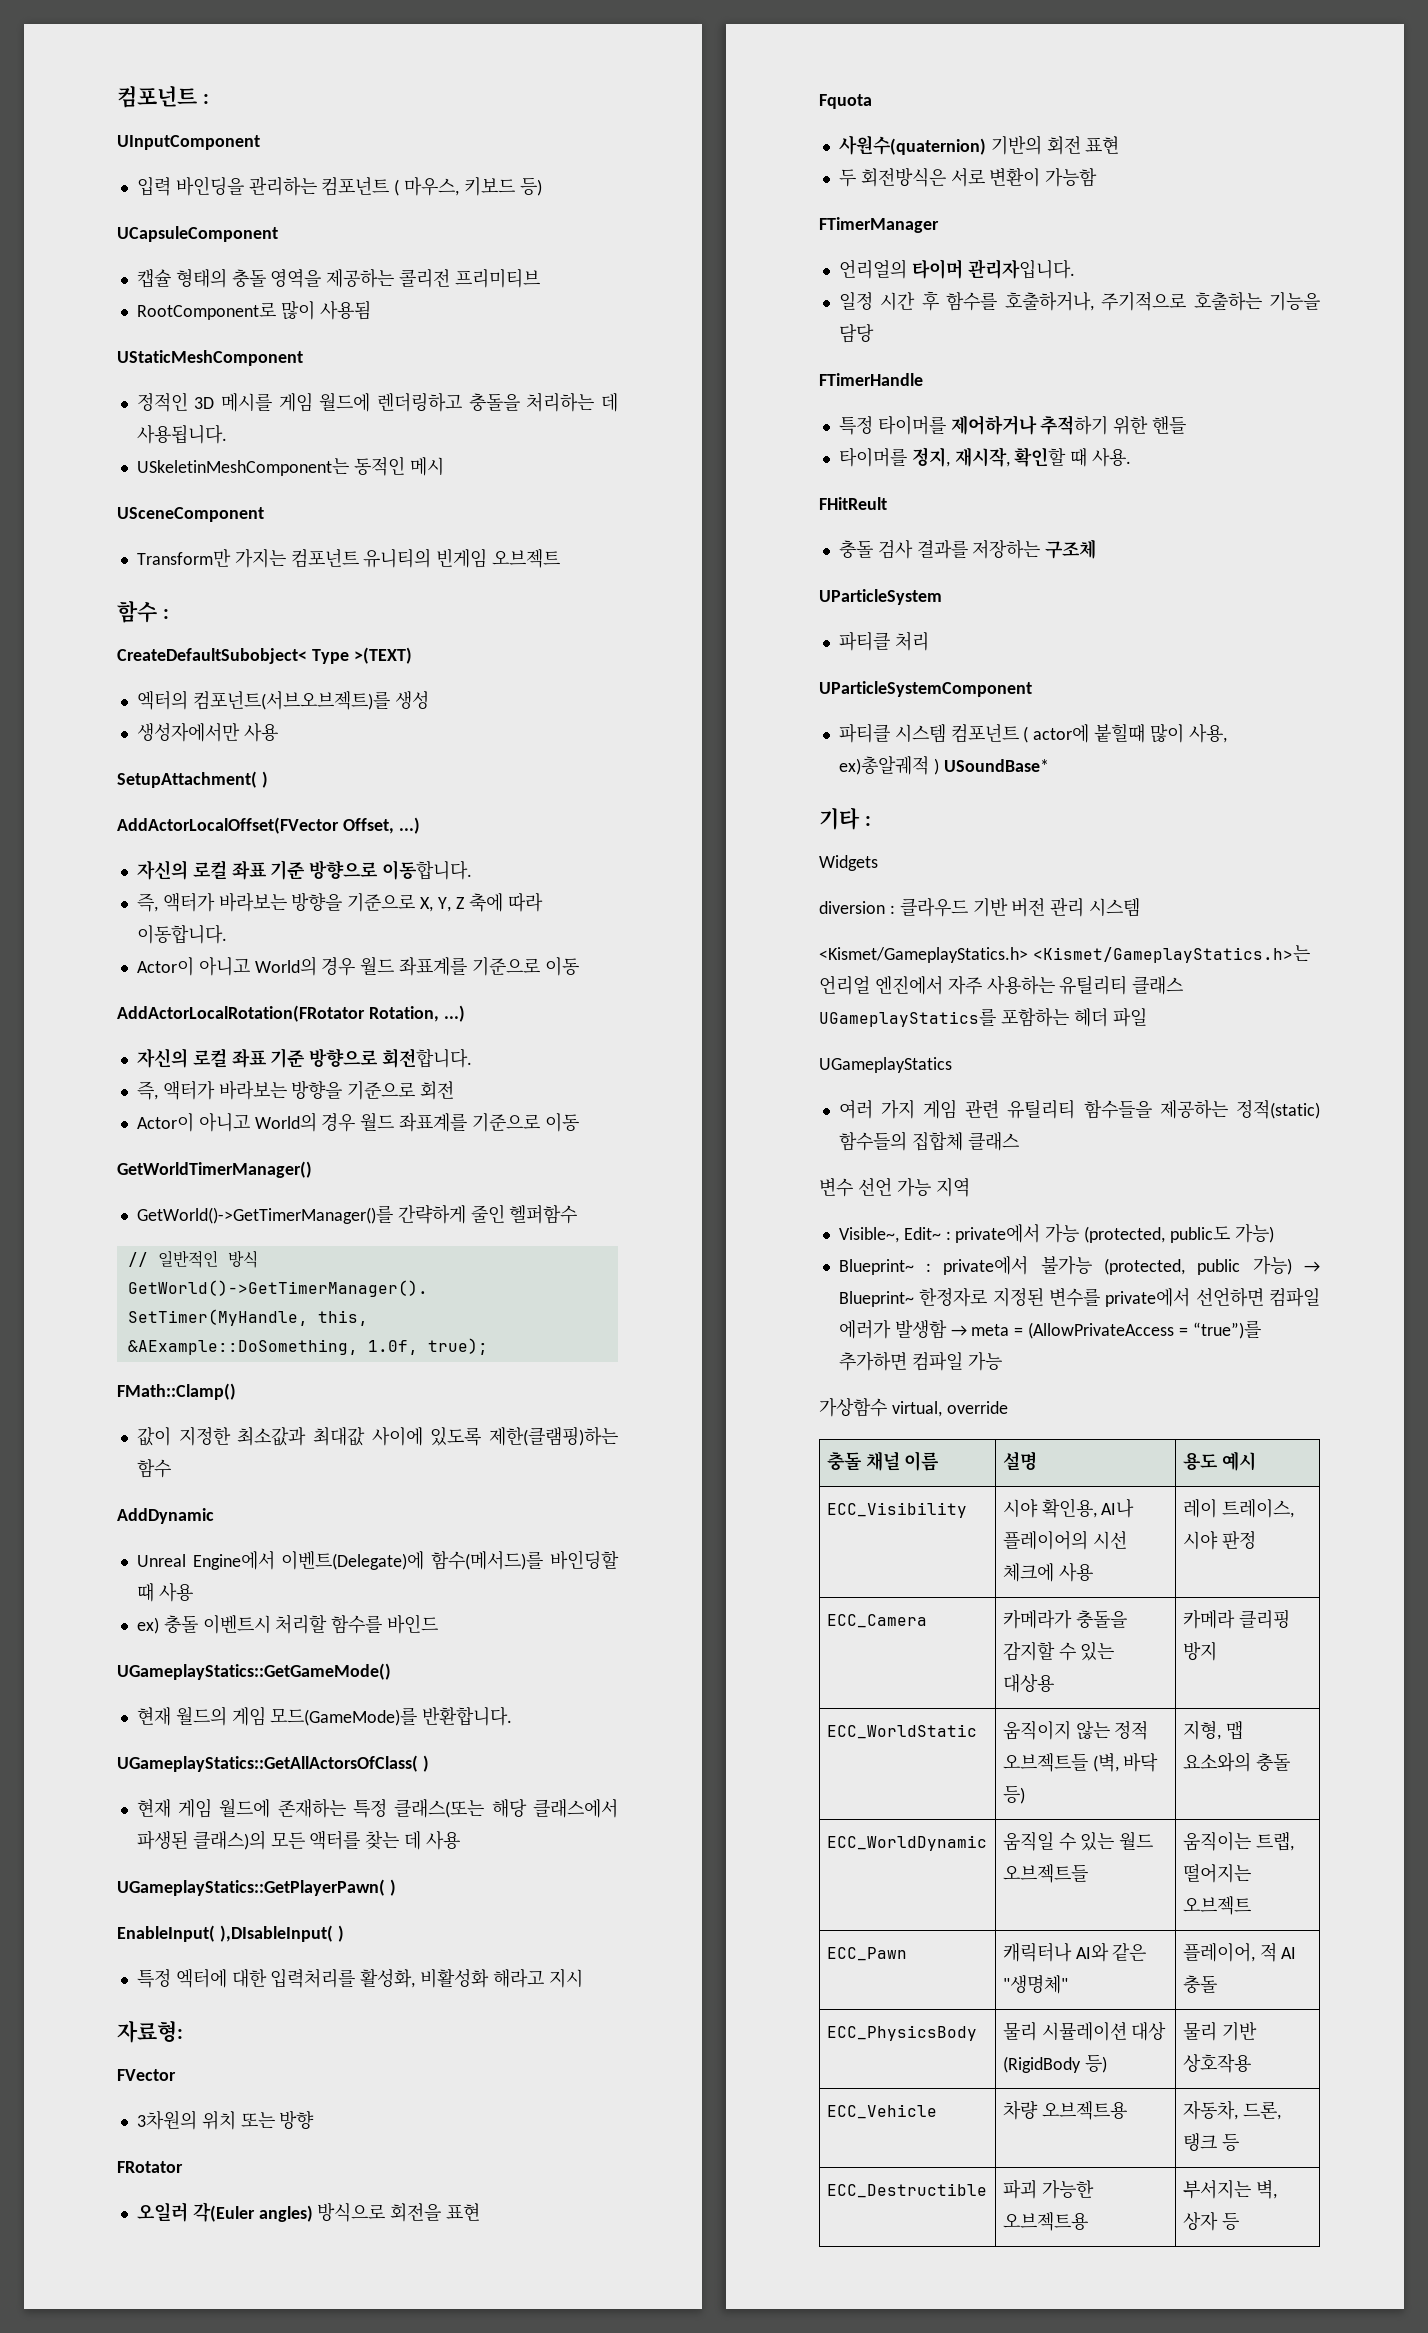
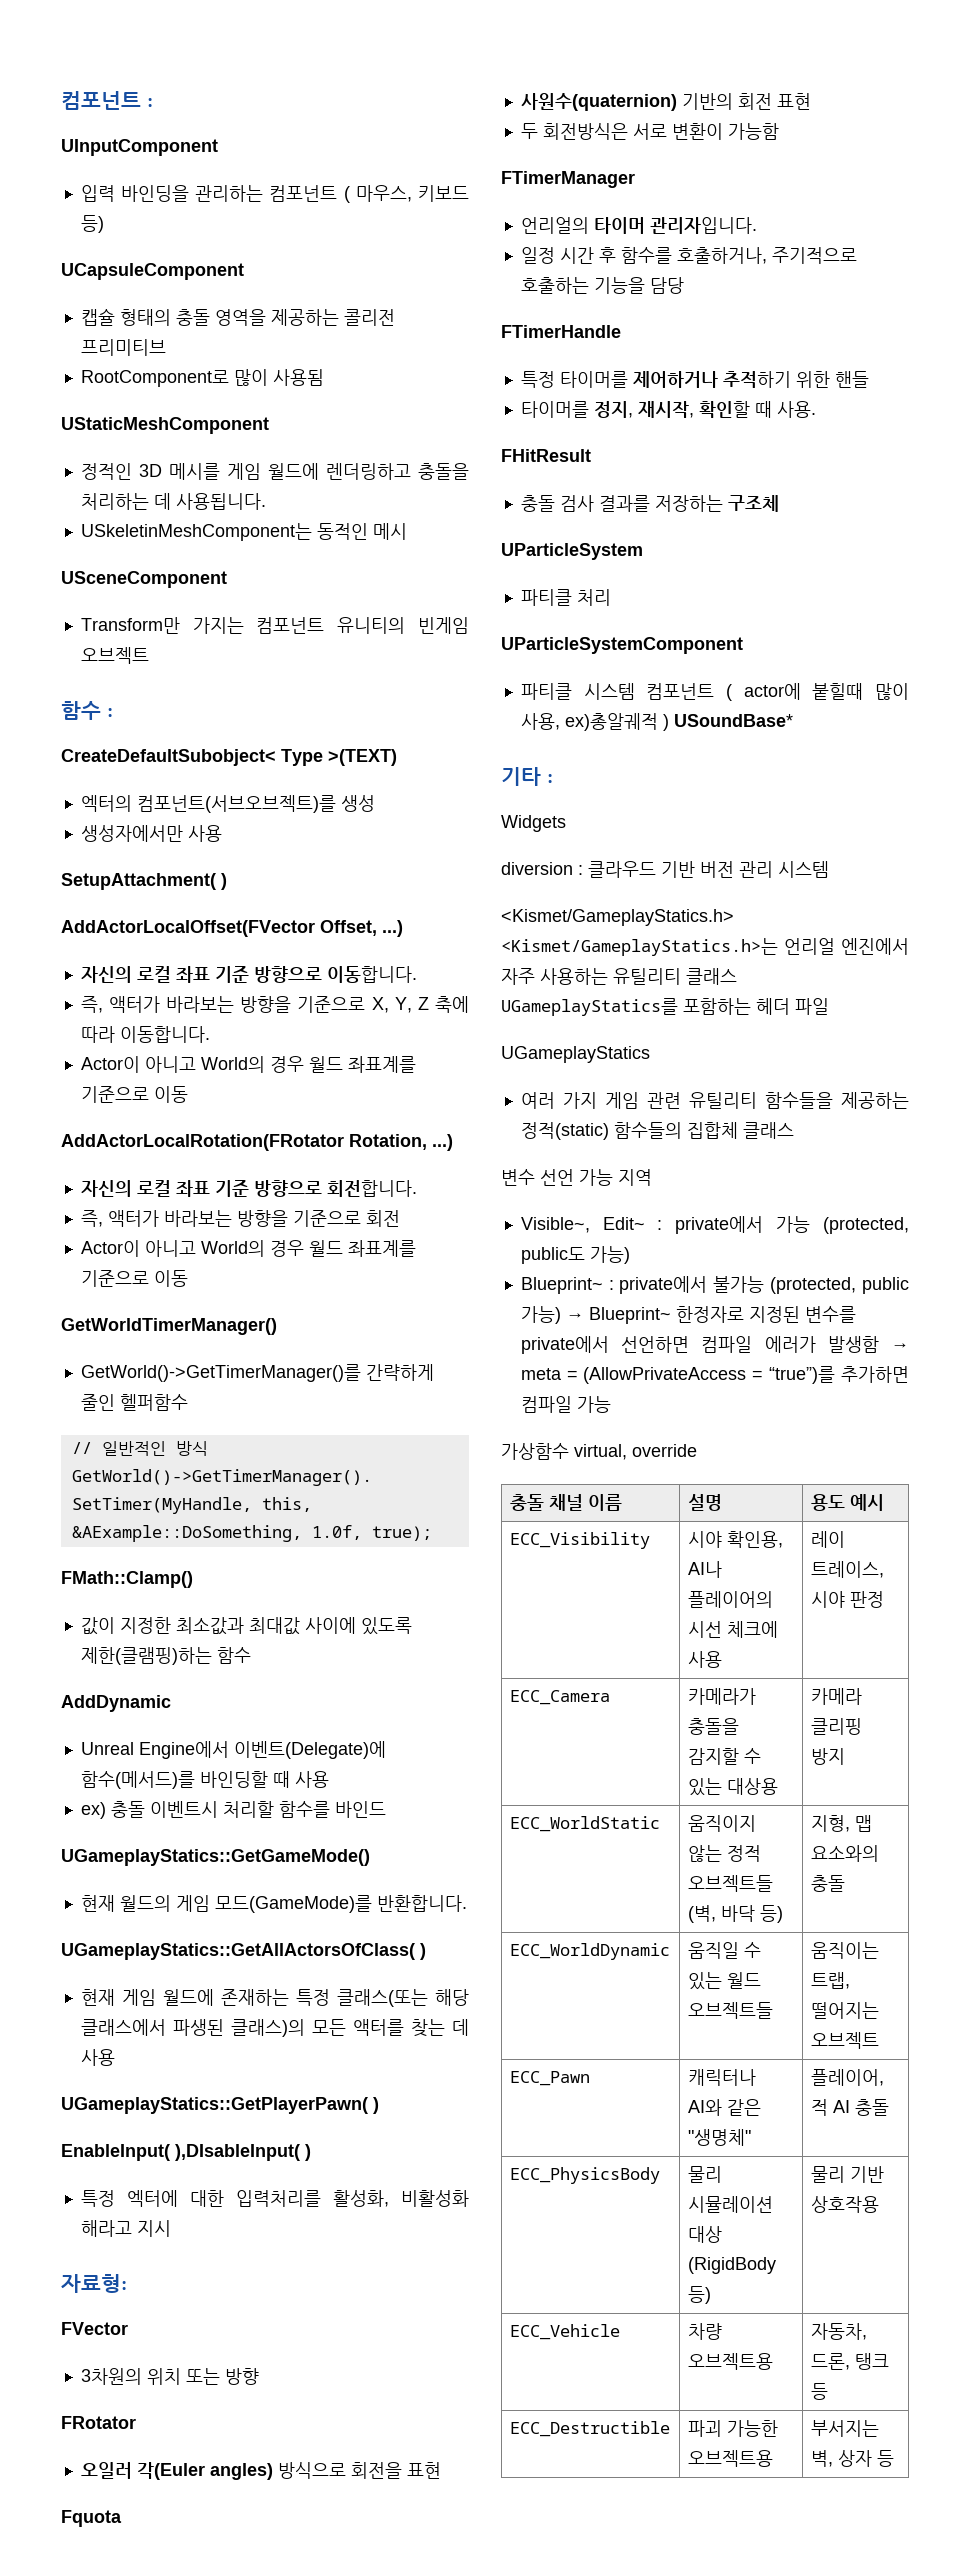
- FHitReult
+ FHitResult

